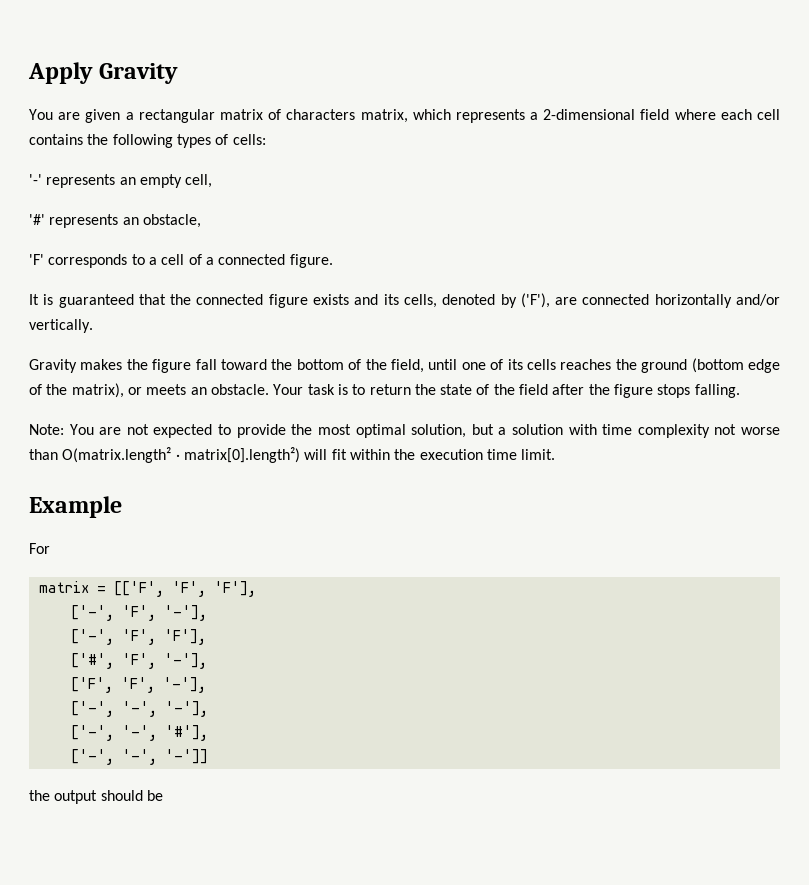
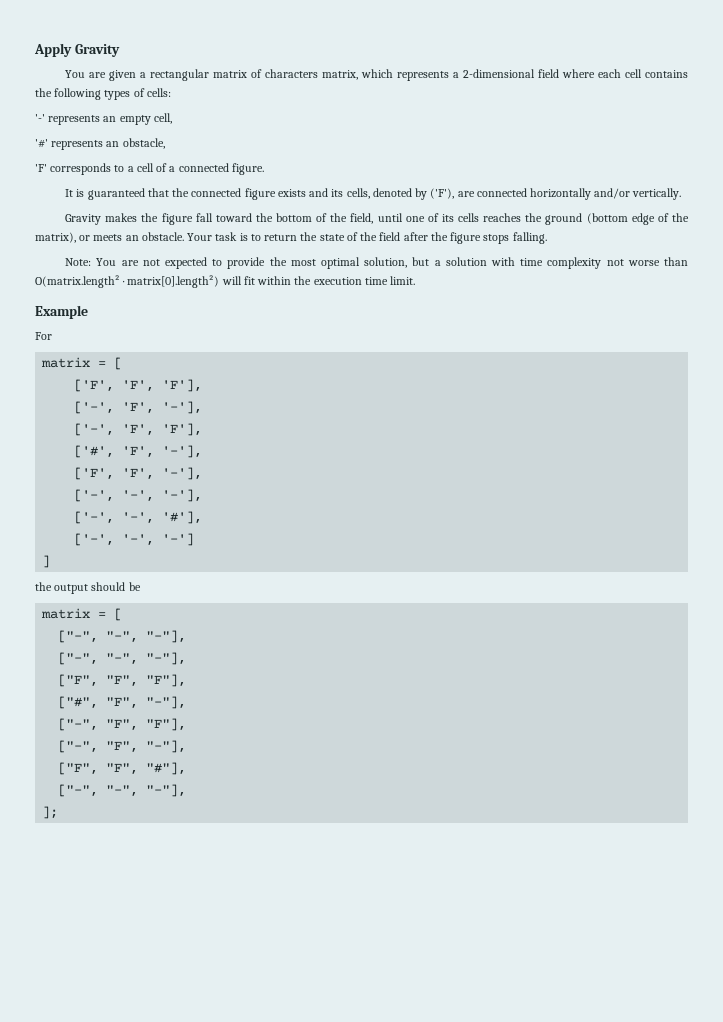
  For
- matrix = [['F', 'F', 'F'],
+ matrix = [
+ ['F', 'F', 'F'],
- ['-', '-', '-']]
+ ['-', '-', '-']
+ ]
  the output should be
+ matrix = [
+ ["-", "-", "-"],
+ ["-", "-", "-"],
+ ["F", "F", "F"],
+ ["#", "F", "-"],
+ ["-", "F", "F"],
+ ["-", "F", "-"],
+ ["F", "F", "#"],
+ ["-", "-", "-"],
+ ];

